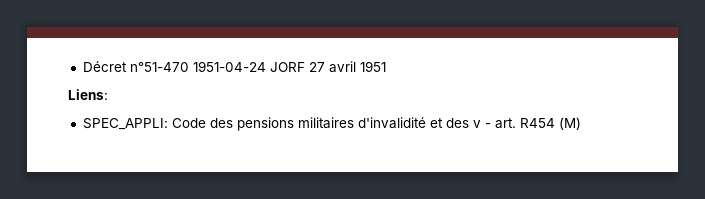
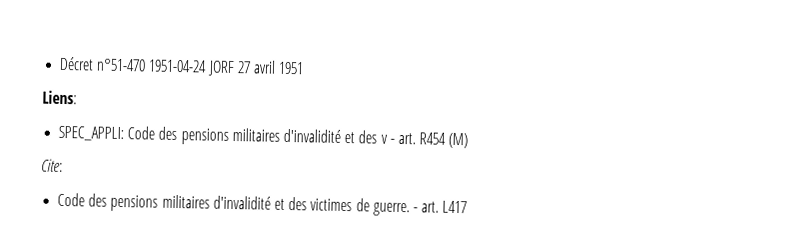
+ Cite:
+ Code des pensions militaires d'invalidité et des victimes de guerre. - art. L417

